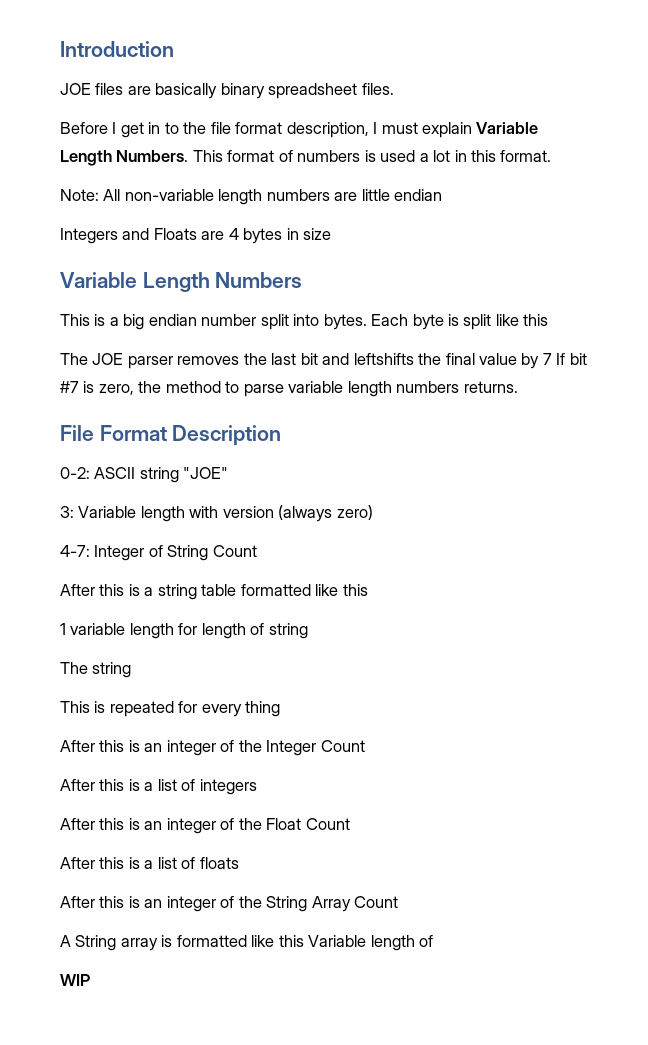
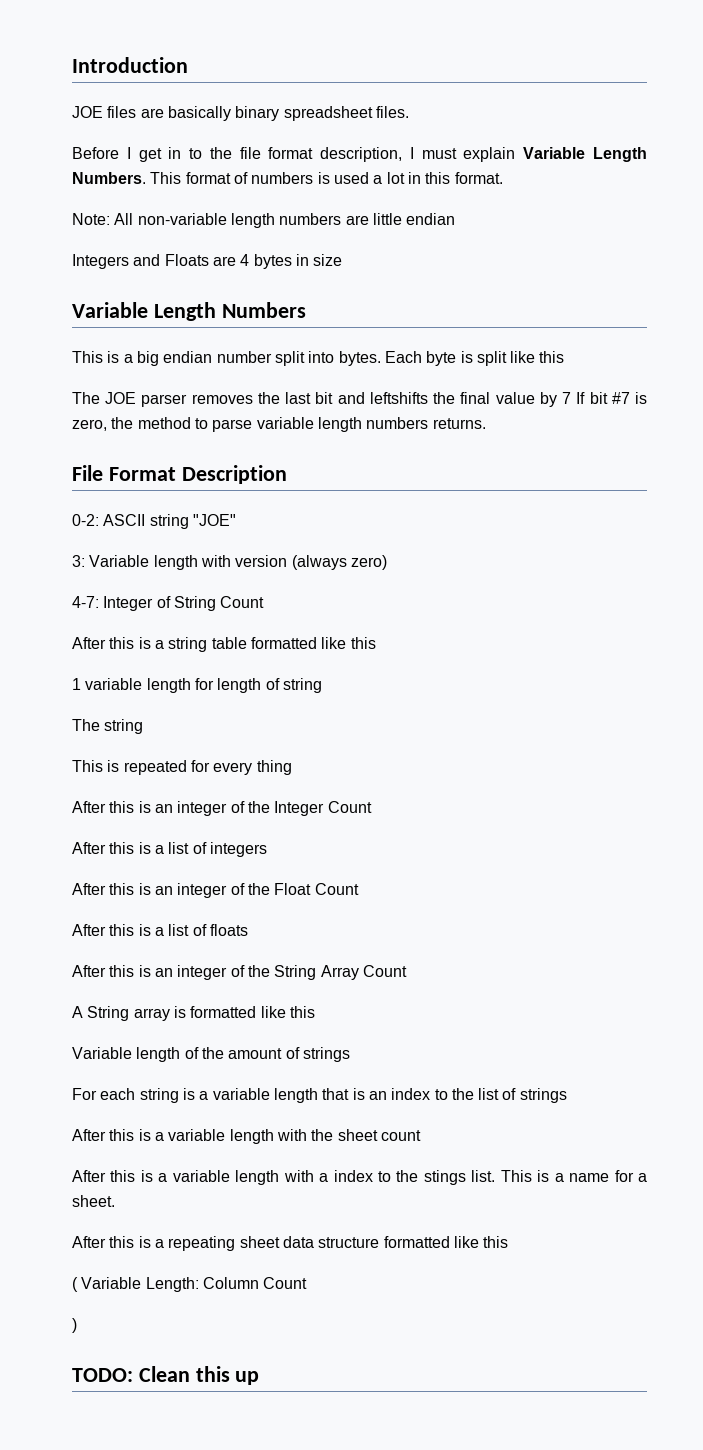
- A String array is formatted like this Variable length of
- WIP
+ A String array is formatted like this
+ Variable length of the amount of strings
+ For each string is a variable length that is an index to the list of strings
+ After this is a variable length with the sheet count
+ After this is a variable length with a index to the stings list. This is a name for a sheet.
+ After this is a repeating sheet data structure formatted like this
+ ( Variable Length: Column Count
+ )
+ TODO: Clean this up

